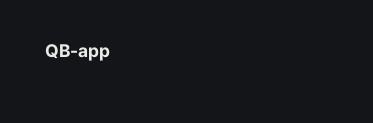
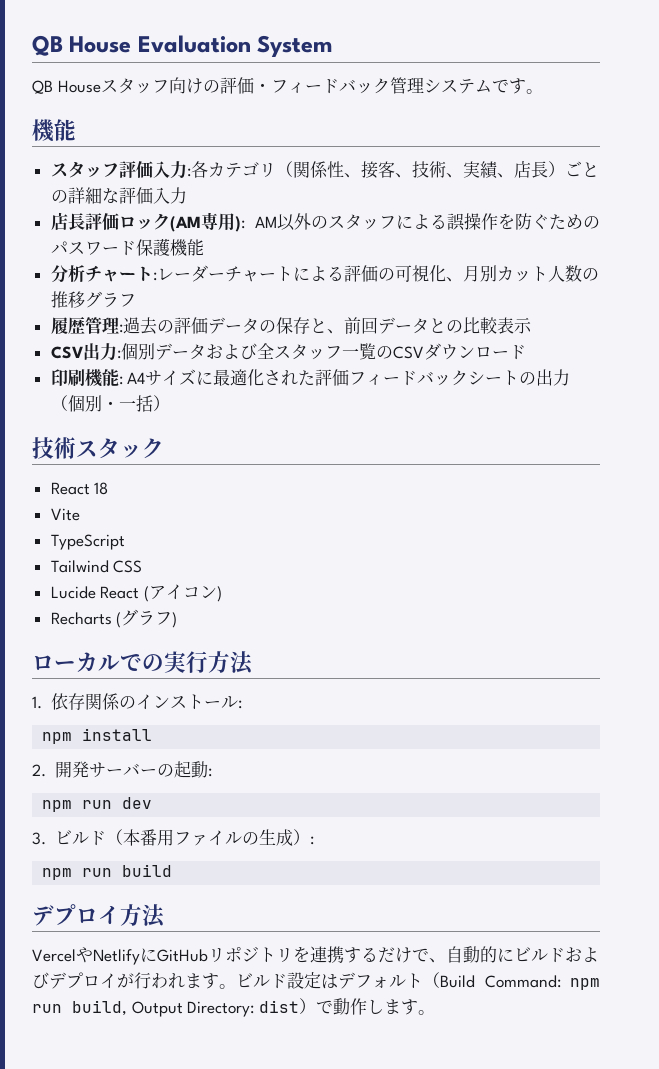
- QB-app
+ QB House Evaluation System
+ QB Houseスタッフ向けの評価・フィードバック管理システムです。
+ 機能
+ スタッフ評価入力:各カテゴリ（関係性、接客、技術、実績、店長）ごとの詳細な評価入力
+ 店長評価ロック(AM専用): AM以外のスタッフによる誤操作を防ぐためのパスワード保護機能
+ 分析チャート:レーダーチャートによる評価の可視化、月別カット人数の推移グラフ
+ 履歴管理:過去の評価データの保存と、前回データとの比較表示
+ CSV出力:個別データおよび全スタッフ一覧のCSVダウンロード
+ 印刷機能: A4サイズに最適化された評価フィードバックシートの出力（個別・一括）
+ 技術スタック
+ React 18
+ Vite
+ TypeScript
+ Tailwind CSS
+ Lucide React (アイコン)
+ Recharts (グラフ)
+ ローカルでの実行方法
+ 1.依存関係のインストール:
+ npm install
+ 2.開発サーバーの起動:
+ npm run dev
+ 3.ビルド（本番用ファイルの生成）:
+ npm run build
+ デプロイ方法
+ VercelやNetlifyにGitHubリポジトリを連携するだけで、自動的にビルドおよびデプロイが行われます。ビルド設定はデフォルト（Build Command: npm run build, Output Directory: dist）で動作します。

